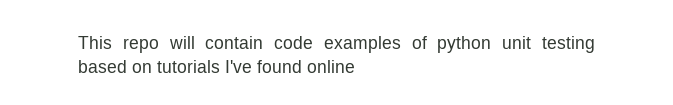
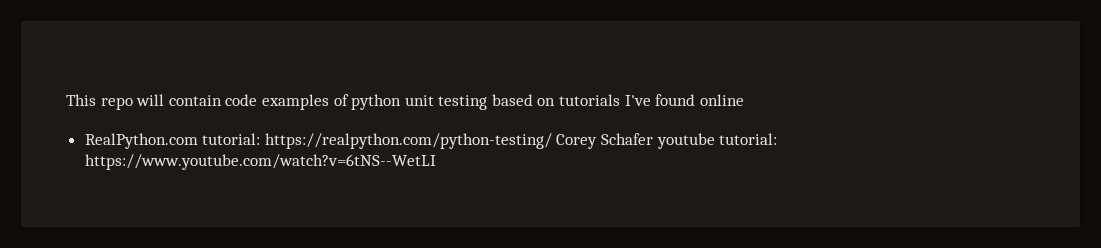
+ RealPython.com tutorial: https://realpython.com/python-testing/ Corey Schafer youtube tutorial: https://www.youtube.com/watch?v=6tNS--WetLI

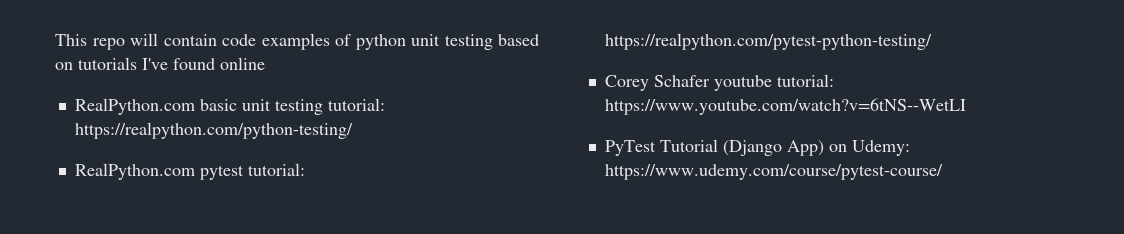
- RealPython.com tutorial: https://realpython.com/python-testing/ Corey Schafer youtube tutorial: https://www.youtube.com/watch?v=6tNS--WetLI
+ RealPython.com basic unit testing tutorial: https://realpython.com/python-testing/
+ RealPython.com pytest tutorial: https://realpython.com/pytest-python-testing/
+ Corey Schafer youtube tutorial: https://www.youtube.com/watch?v=6tNS--WetLI
+ PyTest Tutorial (Django App) on Udemy: https://www.udemy.com/course/pytest-course/

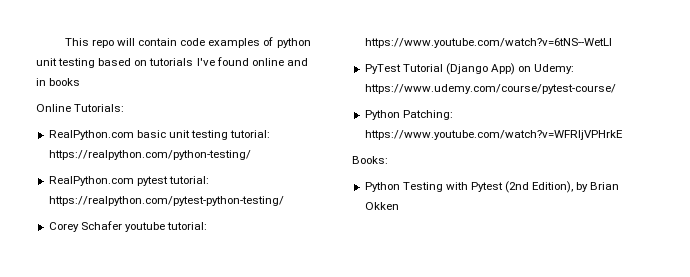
- This repo will contain code examples of python unit testing based on tutorials I've found online
+ This repo will contain code examples of python unit testing based on tutorials I've found online and in books
+ Online Tutorials:
+ Python Patching: https://www.youtube.com/watch?v=WFRljVPHrkE
+ Books:
+ Python Testing with Pytest (2nd Edition), by Brian Okken

